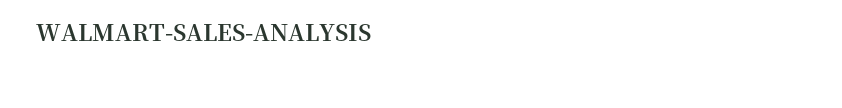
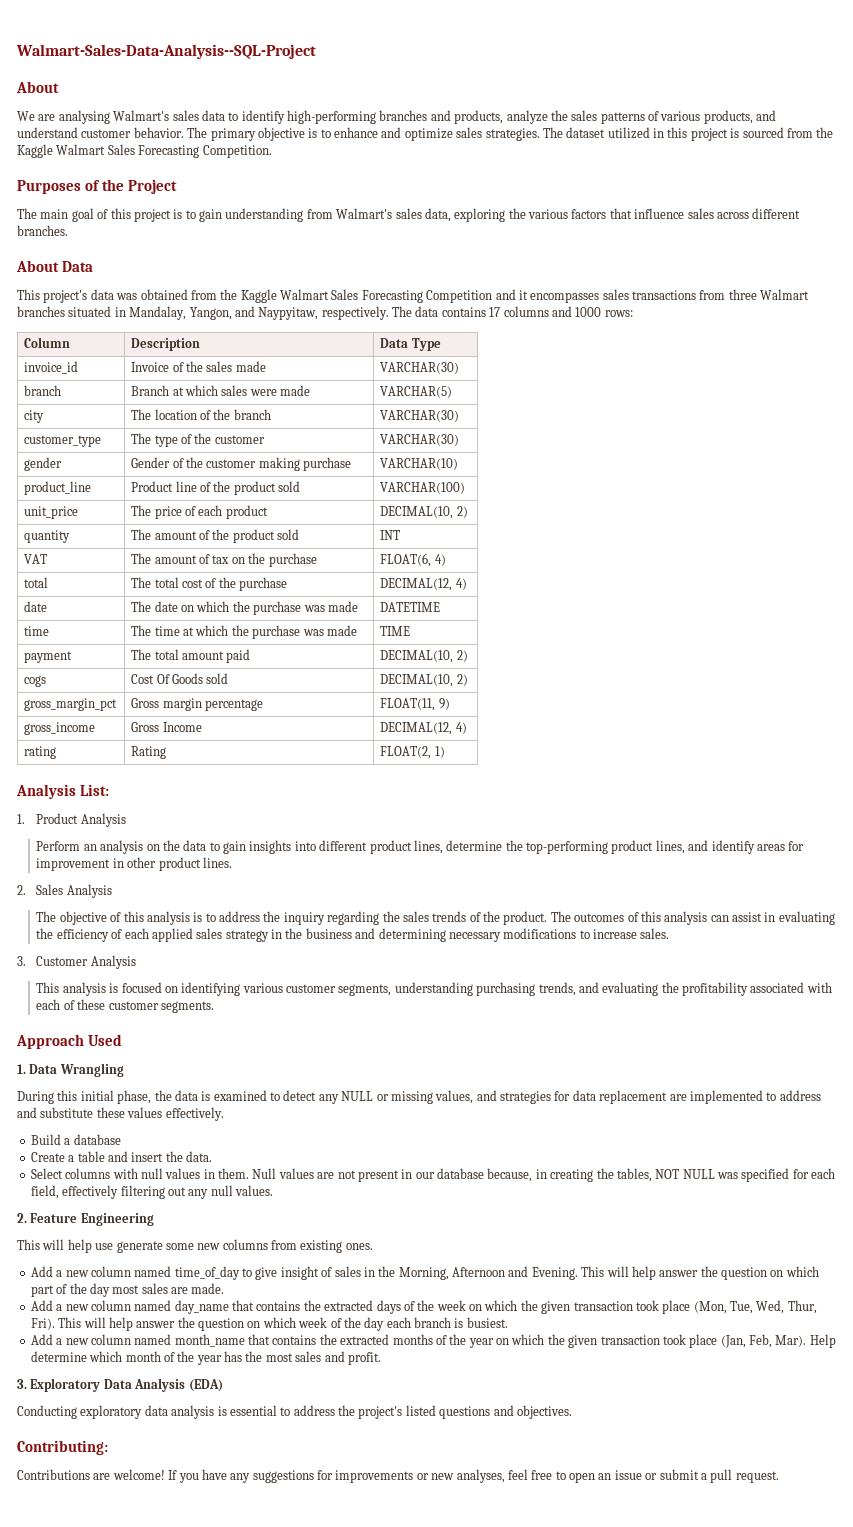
- WALMART-SALES-ANALYSIS
+ Walmart-Sales-Data-Analysis--SQL-Project
+ About
+ We are analysing Walmart's sales data to identify high-performing branches and products, analyze the sales patterns of various products, and understand customer behavior. The primary objective is to enhance and optimize sales strategies. The dataset utilized in this project is sourced from the Kaggle Walmart Sales Forecasting Competition.
+ Purposes of the Project
+ The main goal of this project is to gain understanding from Walmart's sales data, exploring the various factors that influence sales across different branches.
+ About Data
+ This project's data was obtained from the Kaggle Walmart Sales Forecasting Competition and it encompasses sales transactions from three Walmart branches situated in Mandalay, Yangon, and Naypyitaw, respectively. The data contains 17 columns and 1000 rows:
+ Column | Description | Data Type
+ invoice_id | Invoice of the sales made | VARCHAR(30)
+ branch | Branch at which sales were made | VARCHAR(5)
+ city | The location of the branch | VARCHAR(30)
+ customer_type | The type of the customer | VARCHAR(30)
+ gender | Gender of the customer making purchase | VARCHAR(10)
+ product_line | Product line of the product sold | VARCHAR(100)
+ unit_price | The price of each product | DECIMAL(10, 2)
+ quantity | The amount of the product sold | INT
+ VAT | The amount of tax on the purchase | FLOAT(6, 4)
+ total | The total cost of the purchase | DECIMAL(12, 4)
+ date | The date on which the purchase was made | DATETIME
+ time | The time at which the purchase was made | TIME
+ payment | The total amount paid | DECIMAL(10, 2)
+ cogs | Cost Of Goods sold | DECIMAL(10, 2)
+ gross_margin_pct | Gross margin percentage | FLOAT(11, 9)
+ gross_income | Gross Income | DECIMAL(12, 4)
+ rating | Rating | FLOAT(2, 1)
+ Analysis List:
+ 1. Product Analysis
+ Perform an analysis on the data to gain insights into different product lines, determine the top-performing product lines, and identify areas for improvement in other product lines.
+ 2. Sales Analysis
+ The objective of this analysis is to address the inquiry regarding the sales trends of the product. The outcomes of this analysis can assist in evaluating the efficiency of each applied sales strategy in the business and determining necessary modifications to increase sales.
+ 3. Customer Analysis
+ This analysis is focused on identifying various customer segments, understanding purchasing trends, and evaluating the profitability associated with each of these customer segments.
+ Approach Used
+ 1. Data Wrangling
+ During this initial phase, the data is examined to detect any NULL or missing values, and strategies for data replacement are implemented to address and substitute these values effectively.
+ Build a database
+ Create a table and insert the data.
+ Select columns with null values in them. Null values are not present in our database because, in creating the tables, NOT NULL was specified for each field, effectively filtering out any null values.
+ 2. Feature Engineering
+ This will help use generate some new columns from existing ones.
+ Add a new column named time_of_day to give insight of sales in the Morning, Afternoon and Evening. This will help answer the question on which part of the day most sales are made.
+ Add a new column named day_name that contains the extracted days of the week on which the given transaction took place (Mon, Tue, Wed, Thur, Fri). This will help answer the question on which week of the day each branch is busiest.
+ Add a new column named month_name that contains the extracted months of the year on which the given transaction took place (Jan, Feb, Mar). Help determine which month of the year has the most sales and profit.
+ 3. Exploratory Data Analysis (EDA)
+ Conducting exploratory data analysis is essential to address the project's listed questions and objectives.
+ Contributing:
+ Contributions are welcome! If you have any suggestions for improvements or new analyses, feel free to open an issue or submit a pull request.

